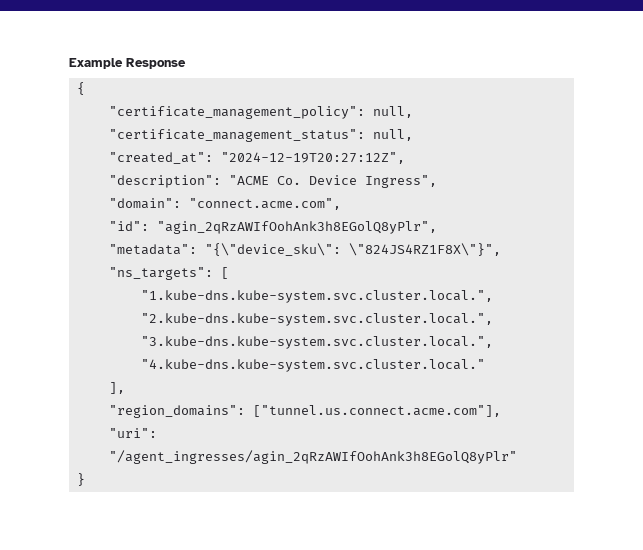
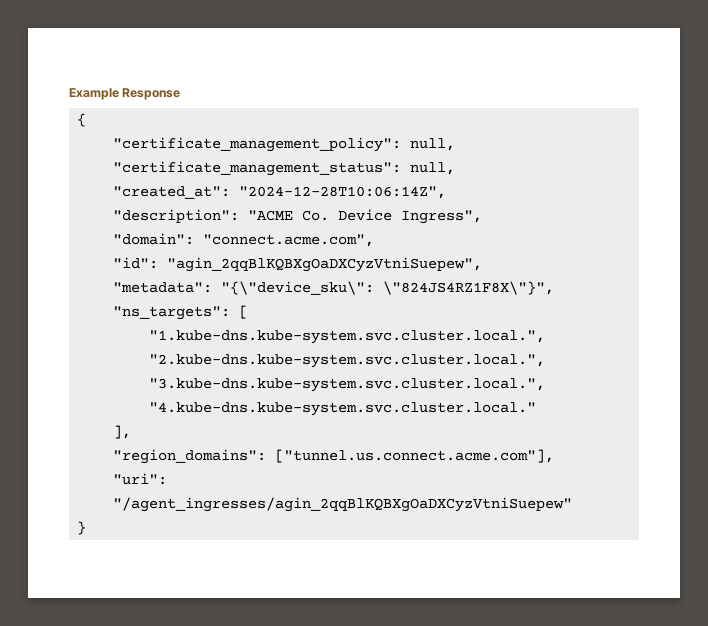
- "created_at": "2024-12-19T20:27:12Z",
+ "created_at": "2024-12-28T10:06:14Z",
- "id": "agin_2qRzAWIfOohAnk3h8EGolQ8yPlr",
+ "id": "agin_2qqBlKQBXgOaDXCyzVtniSuepew",
- "uri": "/agent_ingresses/agin_2qRzAWIfOohAnk3h8EGolQ8yPlr"
+ "uri": "/agent_ingresses/agin_2qqBlKQBXgOaDXCyzVtniSuepew"

